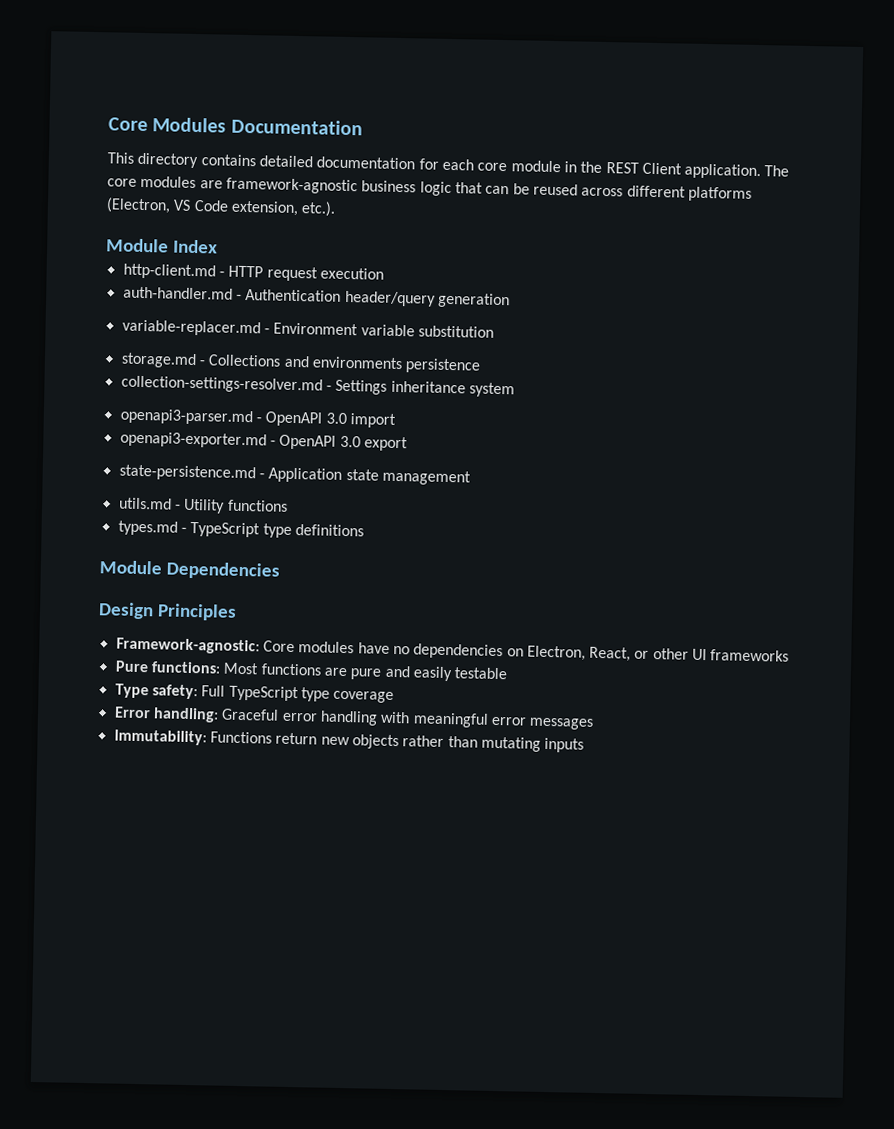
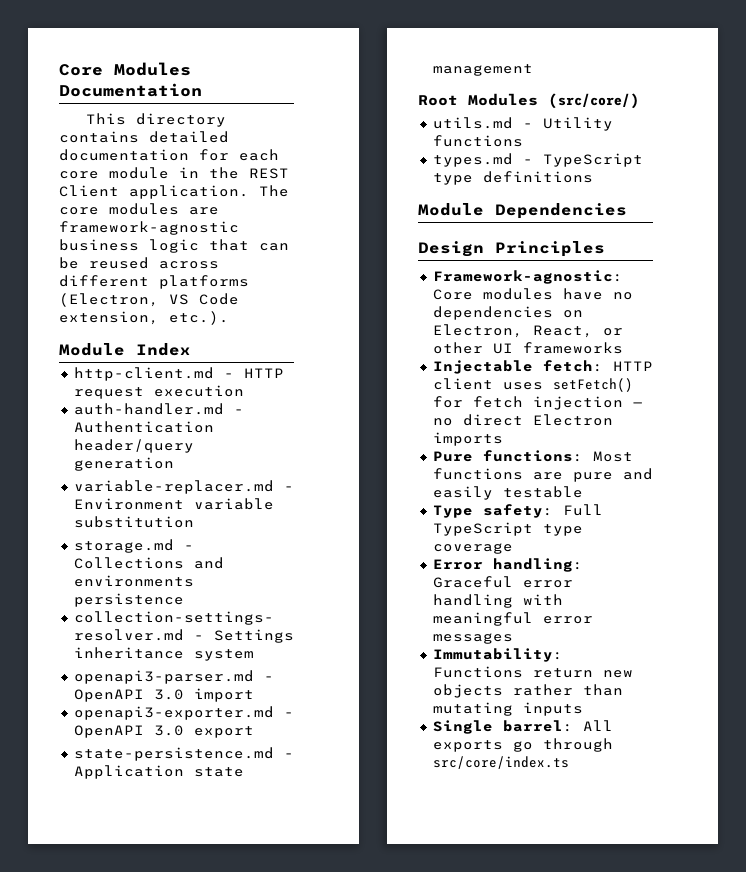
+ Root Modules (src/core/)
+ Injectable fetch: HTTP client uses setFetch() for fetch injection — no direct Electron imports
+ Single barrel: All exports go through src/core/index.ts

